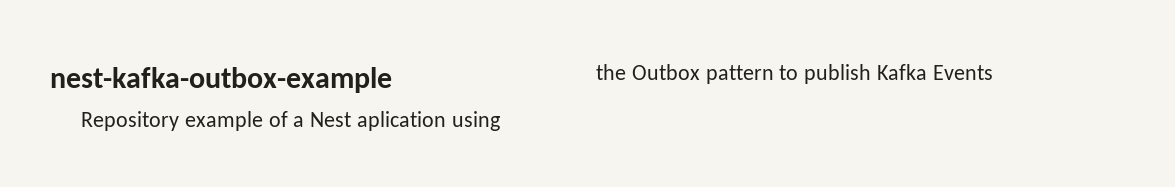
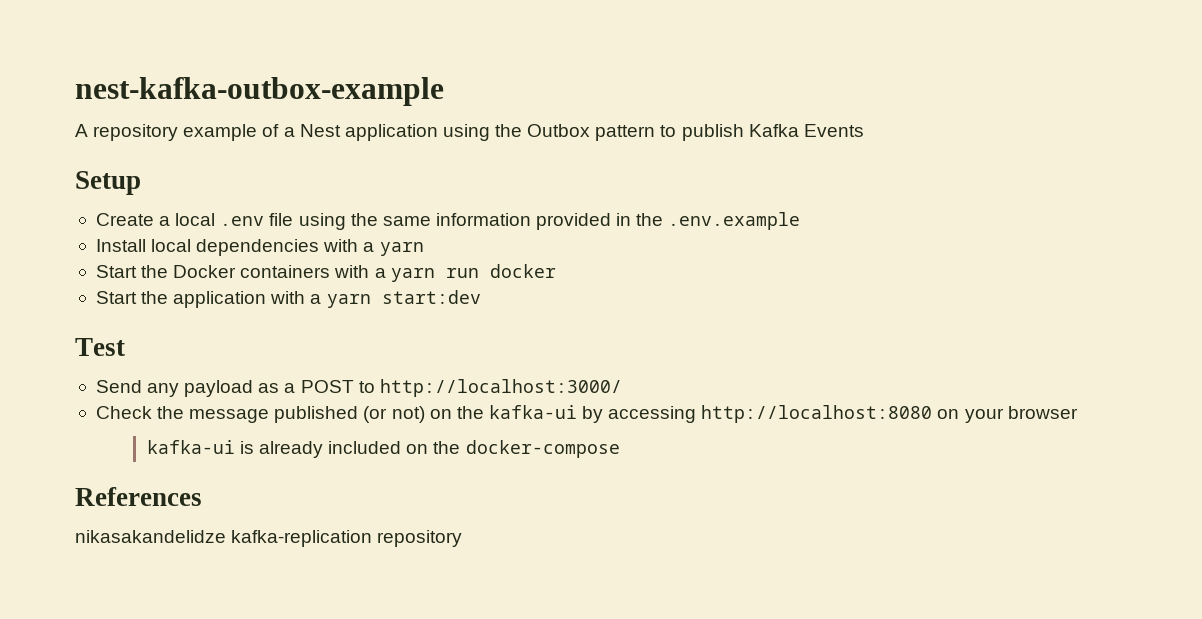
- Repository example of a Nest aplication using the Outbox pattern to publish Kafka Events
+ A repository example of a Nest application using the Outbox pattern to publish Kafka Events
+ Setup
+ Create a local .env file using the same information provided in the .env.example
+ Install local dependencies with a yarn
+ Start the Docker containers with a yarn run docker
+ Start the application with a yarn start:dev
+ Test
+ Send any payload as a POST to http://localhost:3000/
+ Check the message published (or not) on the kafka-ui by accessing http://localhost:8080 on your browser
+ kafka-ui is already included on the docker-compose
+ References
+ nikasakandelidze kafka-replication repository

